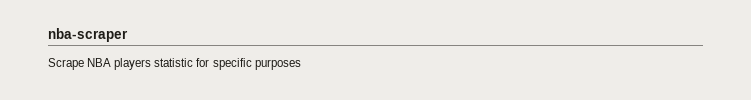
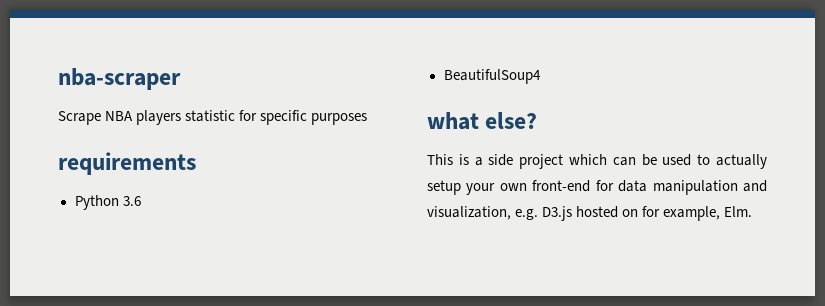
+ requirements
+ Python 3.6
+ BeautifulSoup4
+ what else?
+ This is a side project which can be used to actually setup your own front-end for data manipulation and visualization, e.g. D3.js hosted on for example, Elm.

